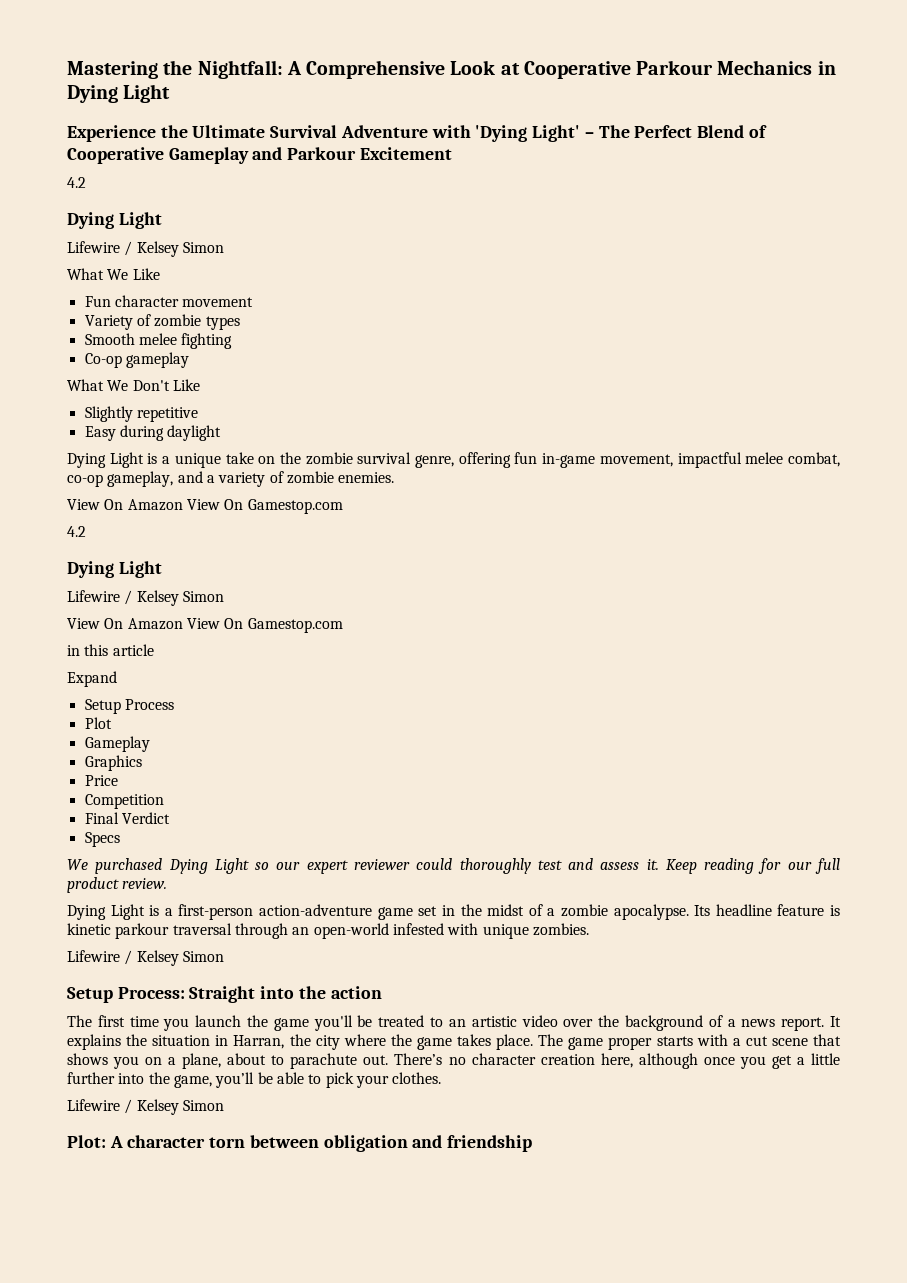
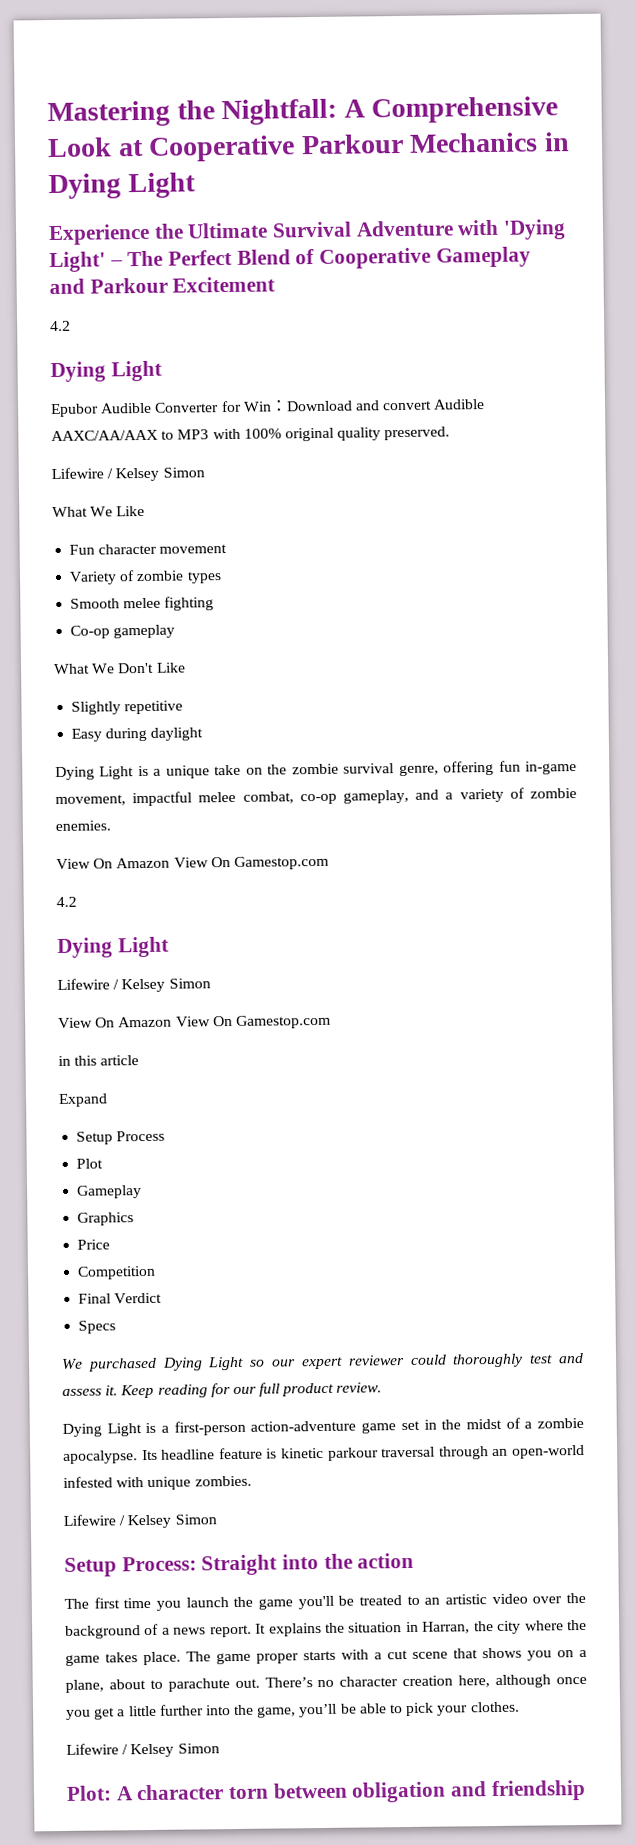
+ Epubor Audible Converter for Win：Download and convert Audible AAXC/AA/AAX to MP3 with 100% original quality preserved.

